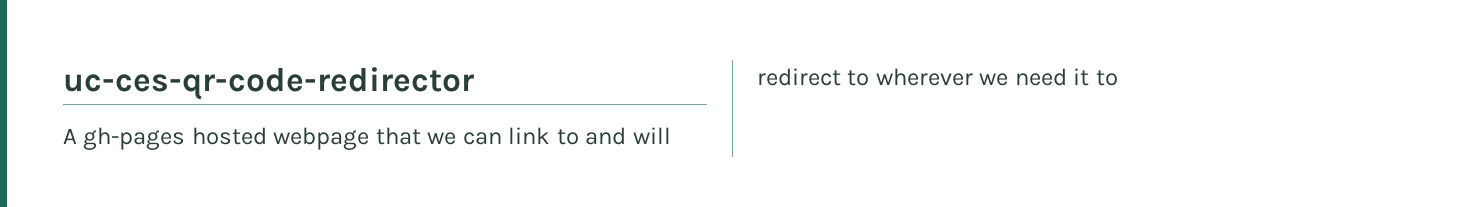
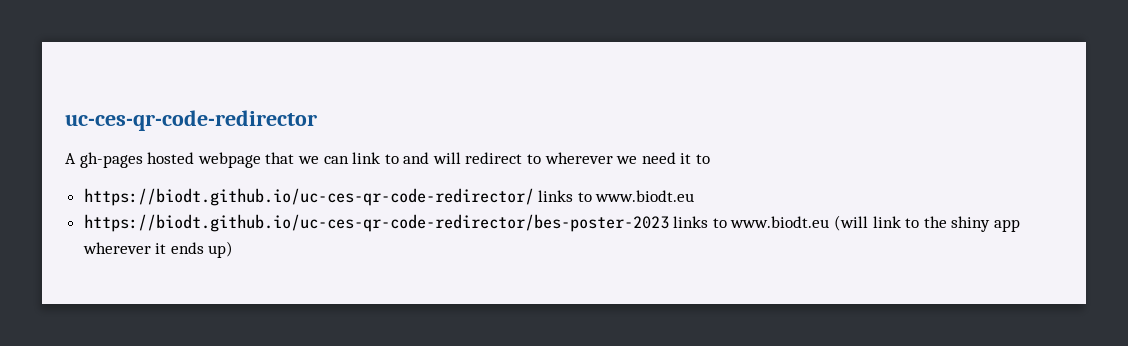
+ https://biodt.github.io/uc-ces-qr-code-redirector/ links to www.biodt.eu
+ https://biodt.github.io/uc-ces-qr-code-redirector/bes-poster-2023 links to www.biodt.eu (will link to the shiny app wherever it ends up)

